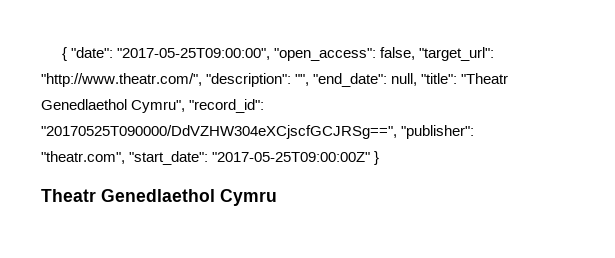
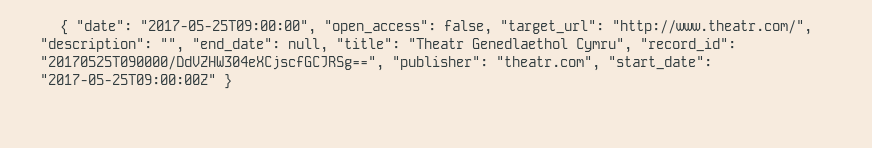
- Theatr Genedlaethol Cymru

